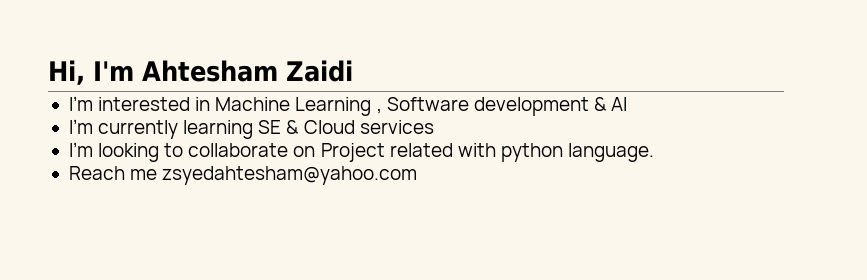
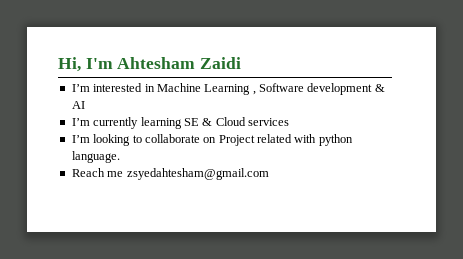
- Reach me zsyedahtesham@yahoo.com
+ Reach me zsyedahtesham@gmail.com

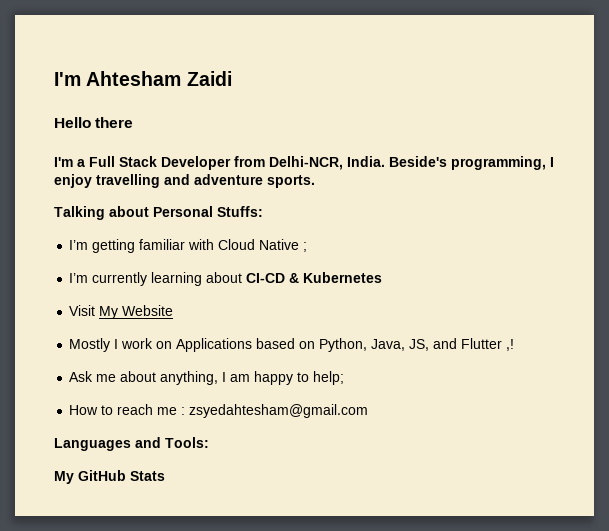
- Hi, I'm Ahtesham Zaidi
+ I'm Ahtesham Zaidi
- I’m interested in Machine Learning , Software development & AI
- I’m currently learning SE & Cloud services
- I’m looking to collaborate on Project related with python language.
- Reach me zsyedahtesham@gmail.com
+ Hello there
+ I'm a Full Stack Developer from Delhi-NCR, India. Beside's programming, I enjoy travelling and adventure sports.
+ Talking about Personal Stuffs:
+ I’m getting familiar with Cloud Native ;
+ I’m currently learning about CI-CD & Kubernetes
+ Visit My Website
+ Mostly I work on Applications based on Python, Java, JS, and Flutter ,!
+ Ask me about anything, I am happy to help;
+ How to reach me : zsyedahtesham@gmail.com
+ Languages and Tools:
+ My GitHub Stats

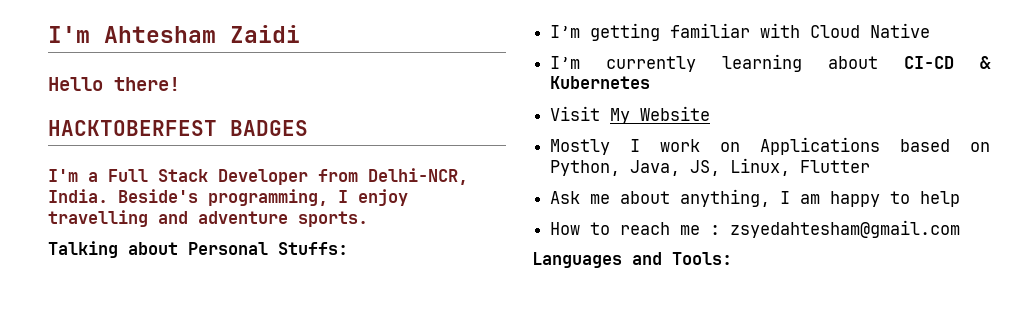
- Hello there
+ Hello there!
+ HACKTOBERFEST BADGES
- I’m getting familiar with Cloud Native ;
+ I’m getting familiar with Cloud Native
- Mostly I work on Applications based on Python, Java, JS, and Flutter ,!
+ Mostly I work on Applications based on Python, Java, JS, Linux, Flutter
- Ask me about anything, I am happy to help;
+ Ask me about anything, I am happy to help
- My GitHub Stats

